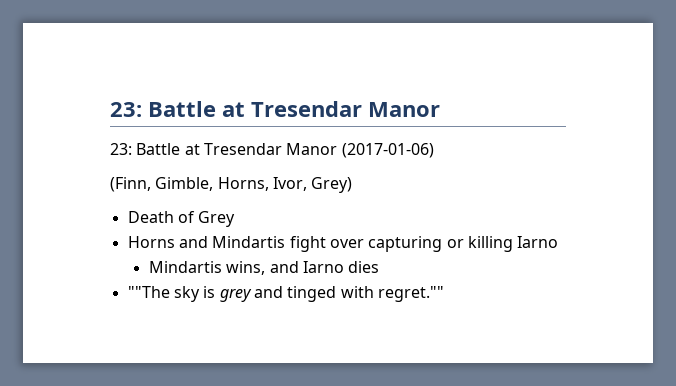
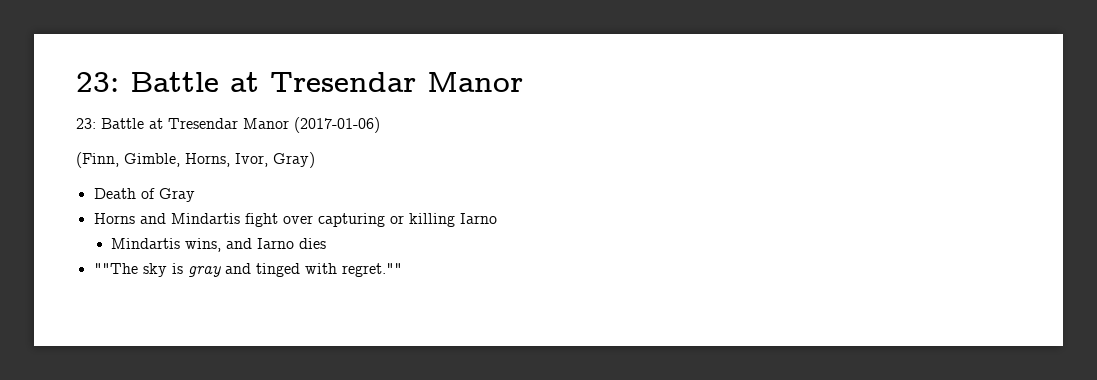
- (Finn, Gimble, Horns, Ivor, Grey)
+ (Finn, Gimble, Horns, Ivor, Gray)
- Death of Grey
+ Death of Gray
- ""The sky is grey and tinged with regret.""
+ ""The sky is gray and tinged with regret.""

